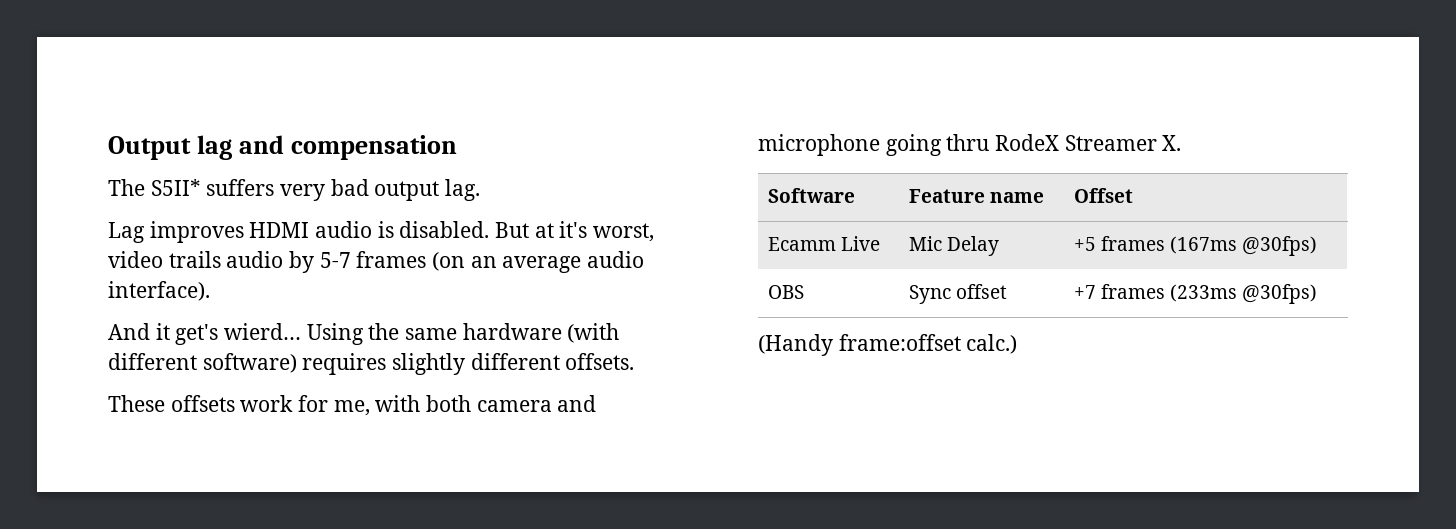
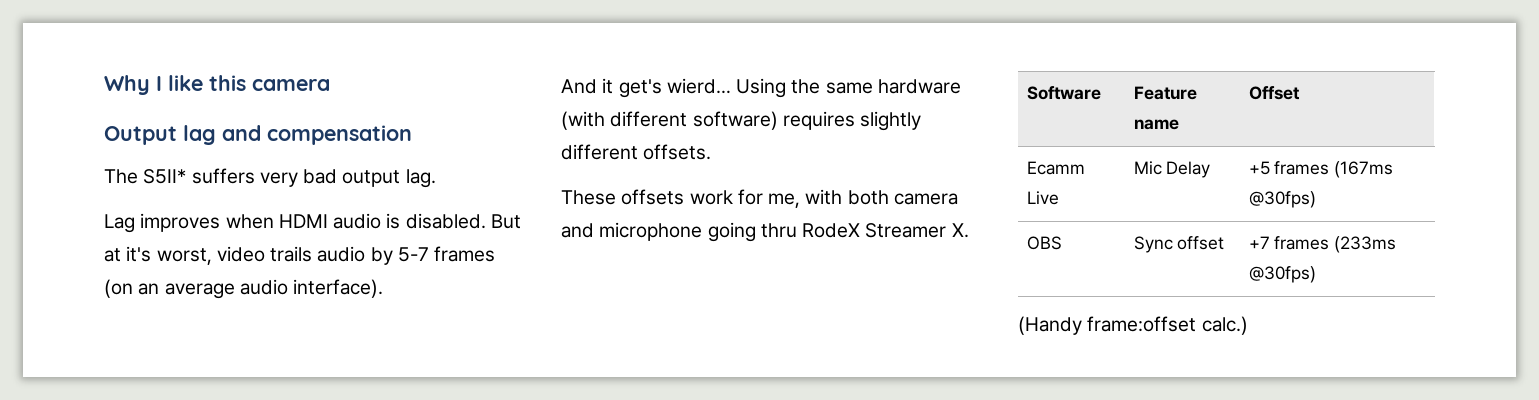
+ Why I like this camera
- Lag improves HDMI audio is disabled.
+ Lag improves when HDMI audio is disabled.

